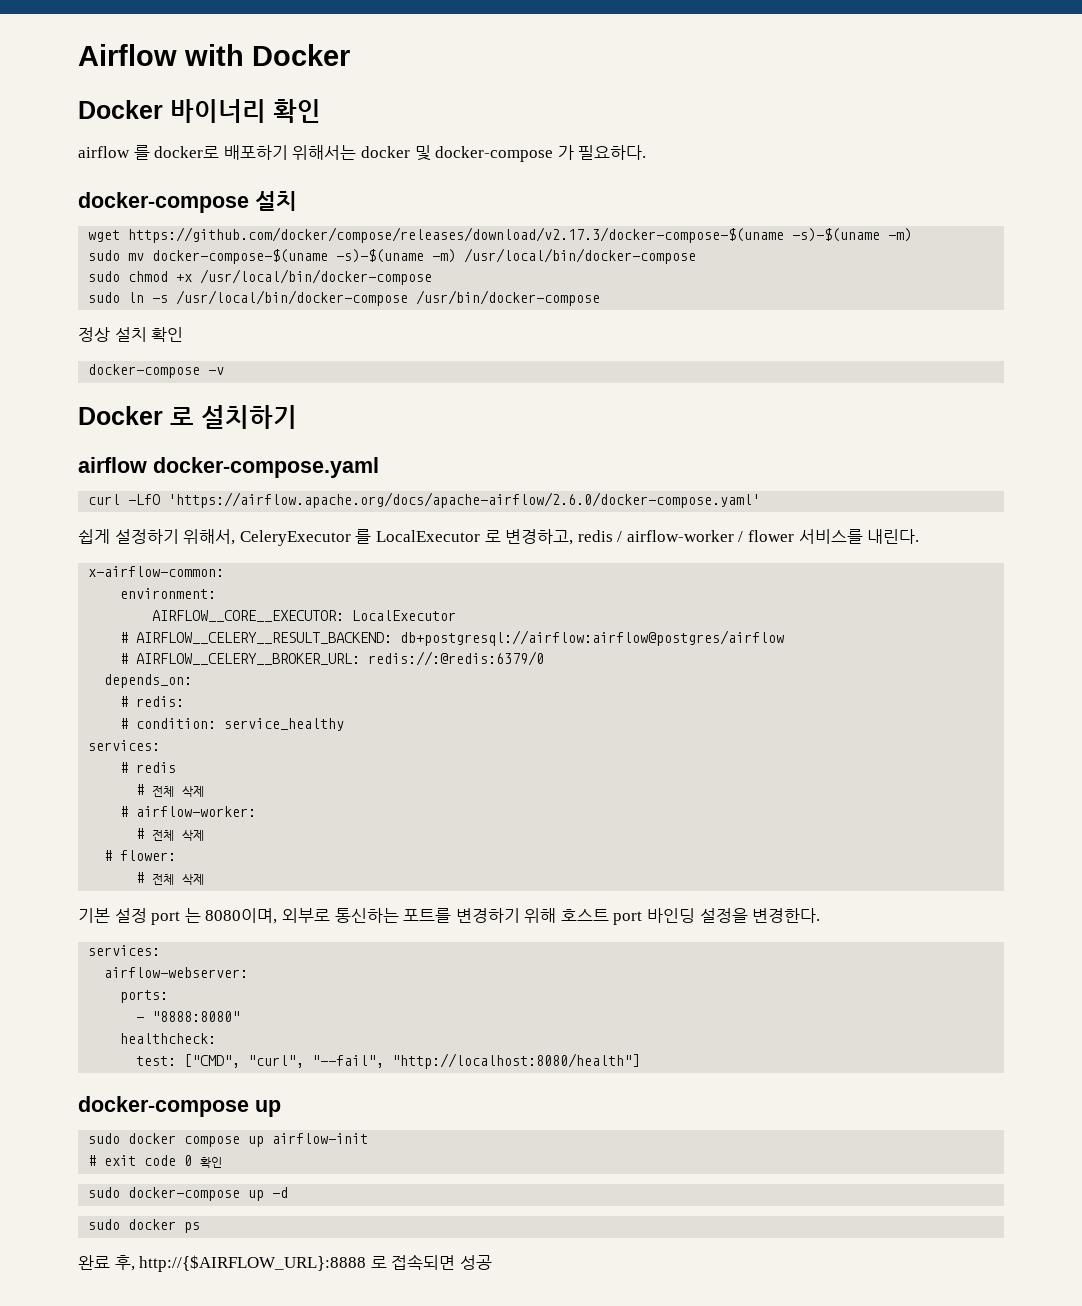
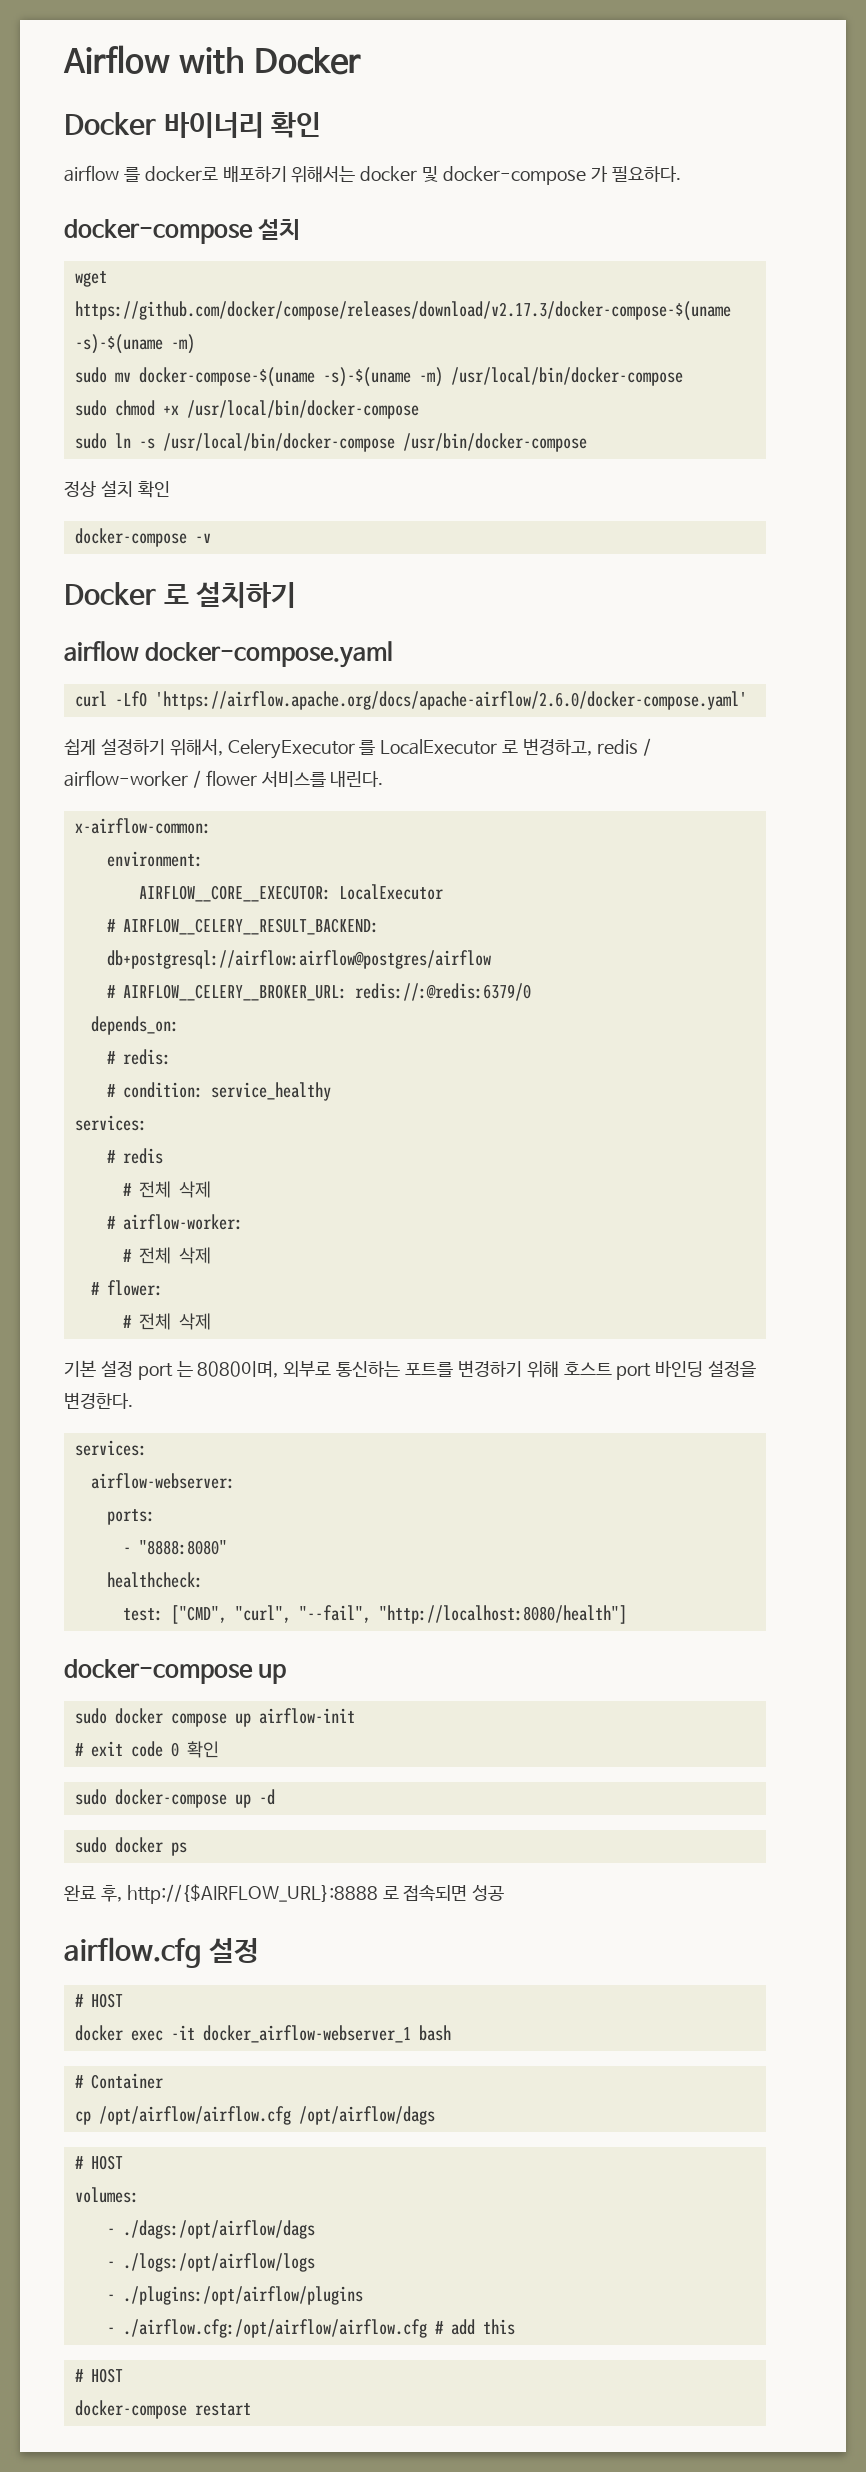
+ airflow.cfg 설정
+ # HOST
+ docker exec -it docker_airflow-webserver_1 bash
+ # Container
+ cp /opt/airflow/airflow.cfg /opt/airflow/dags
+ # HOST
+ volumes:
+ - ./dags:/opt/airflow/dags
+ - ./logs:/opt/airflow/logs
+ - ./plugins:/opt/airflow/plugins
+ - ./airflow.cfg:/opt/airflow/airflow.cfg # add this
+ # HOST
+ docker-compose restart

